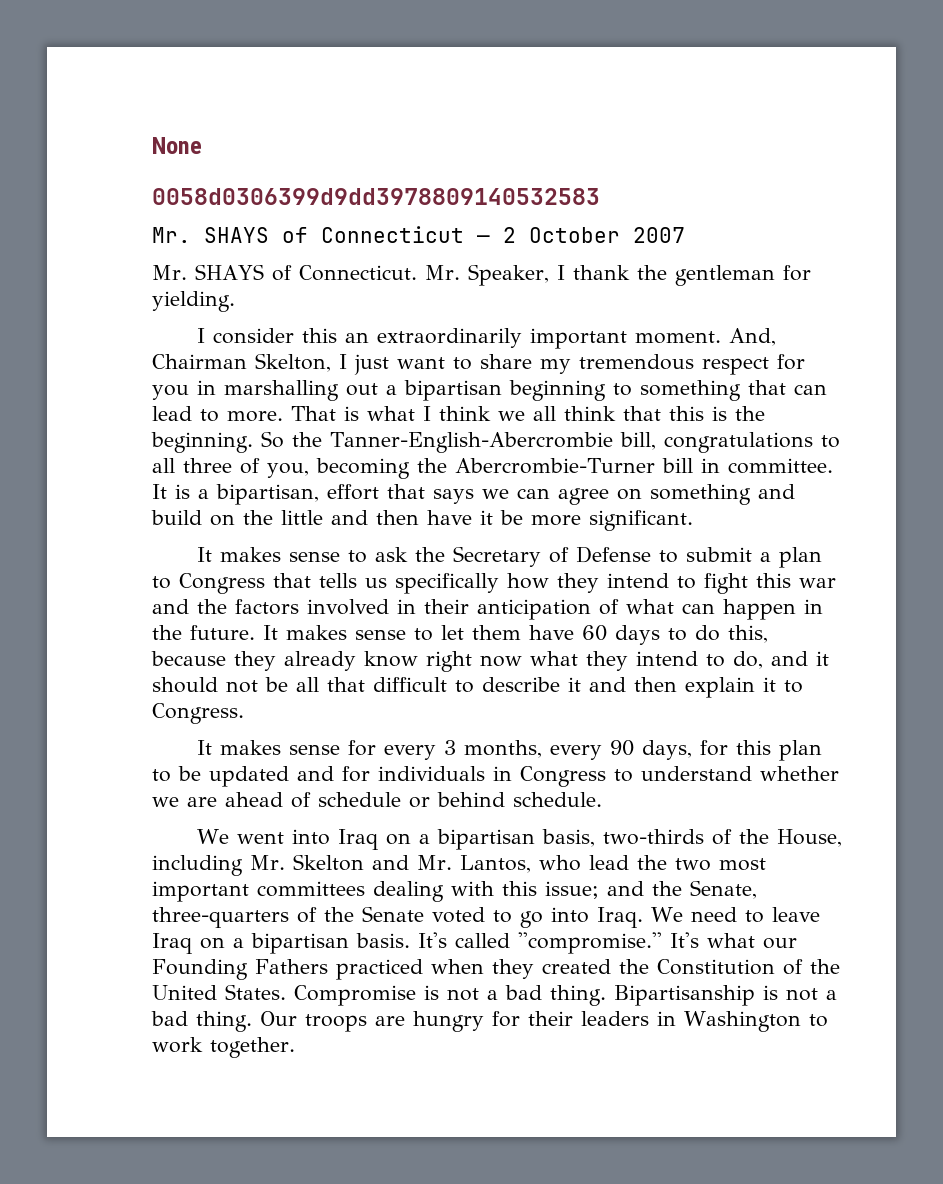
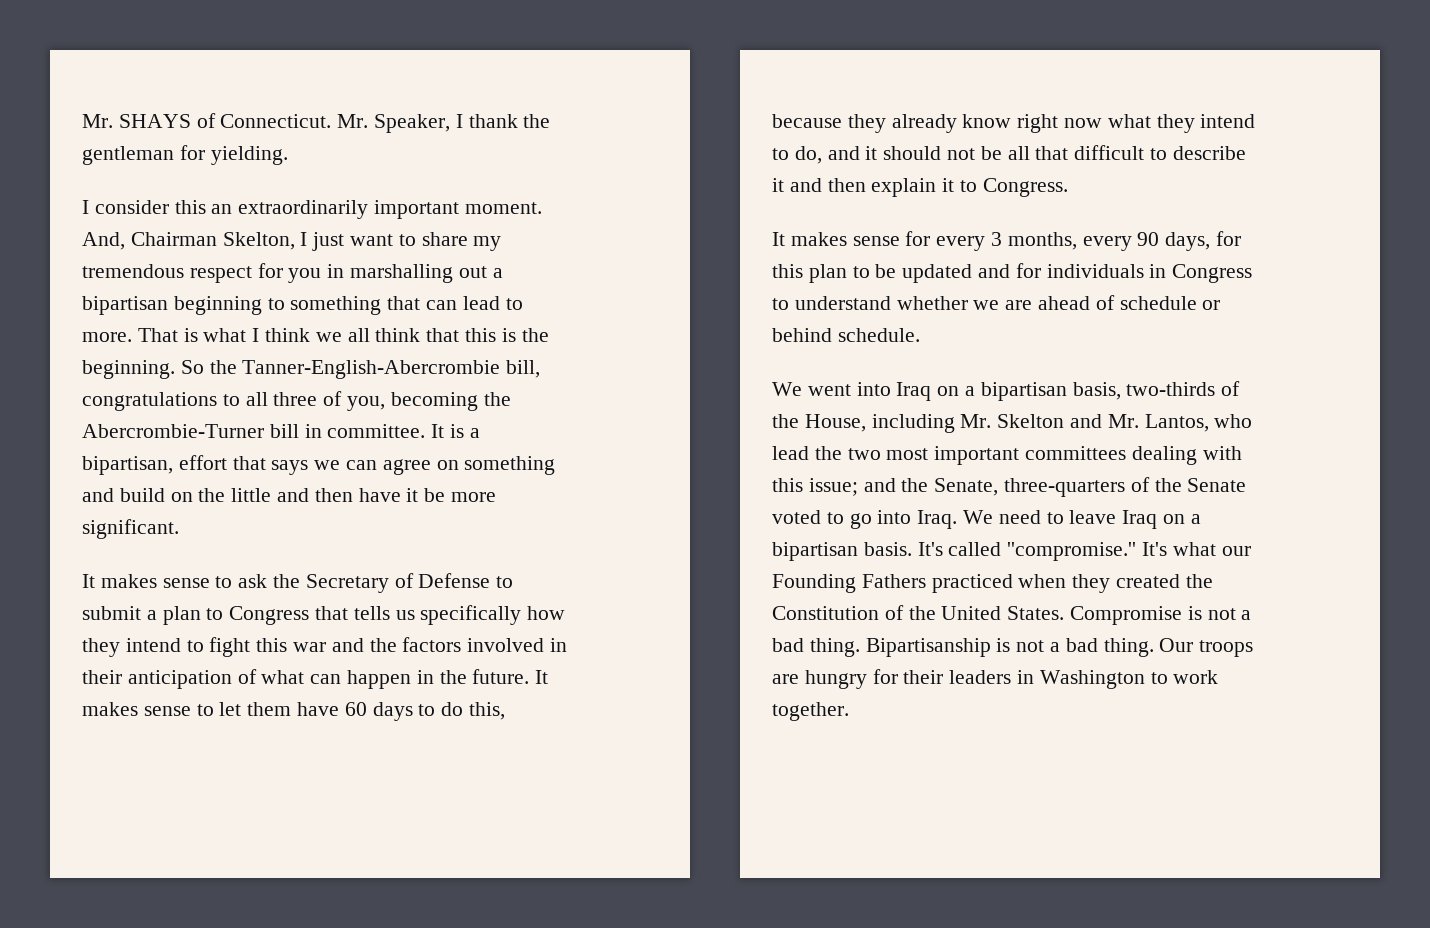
- None
- 0058d0306399d9dd3978809140532583
- Mr. SHAYS of Connecticut — 2 October 2007

